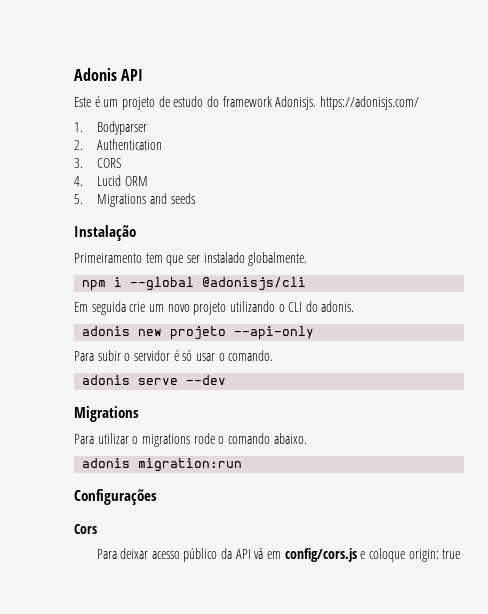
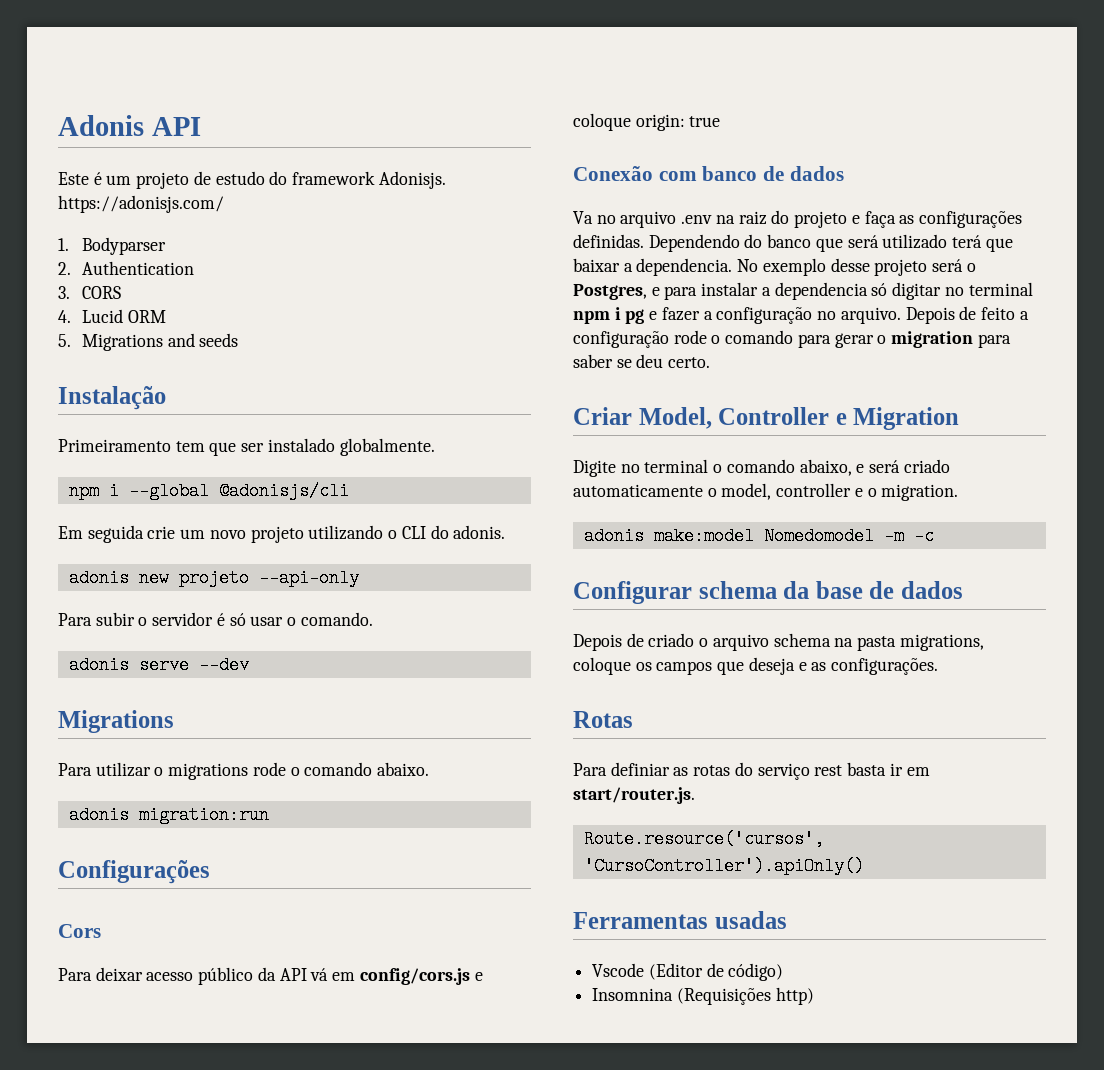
+ Conexão com banco de dados
+ Va no arquivo .env na raiz do projeto e faça as configurações definidas. Dependendo do banco que será utilizado terá que baixar a dependencia. No exemplo desse projeto será o Postgres, e para instalar a dependencia só digitar no terminal npm i pg e fazer a configuração no arquivo. Depois de feito a configuração rode o comando para gerar o migration para saber se deu certo.
+ Criar Model, Controller e Migration
+ Digite no terminal o comando abaixo, e será criado automaticamente o model, controller e o migration.
+ adonis make:model Nomedomodel -m -c
+ Configurar schema da base de dados
+ Depois de criado o arquivo schema na pasta migrations, coloque os campos que deseja e as configurações.
+ Rotas
+ Para definiar as rotas do serviço rest basta ir em start/router.js.
+ Route.resource('cursos', 'CursoController').apiOnly()
+ Ferramentas usadas
+ Vscode (Editor de código)
+ Insomnina (Requisições http)

